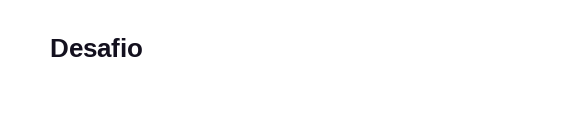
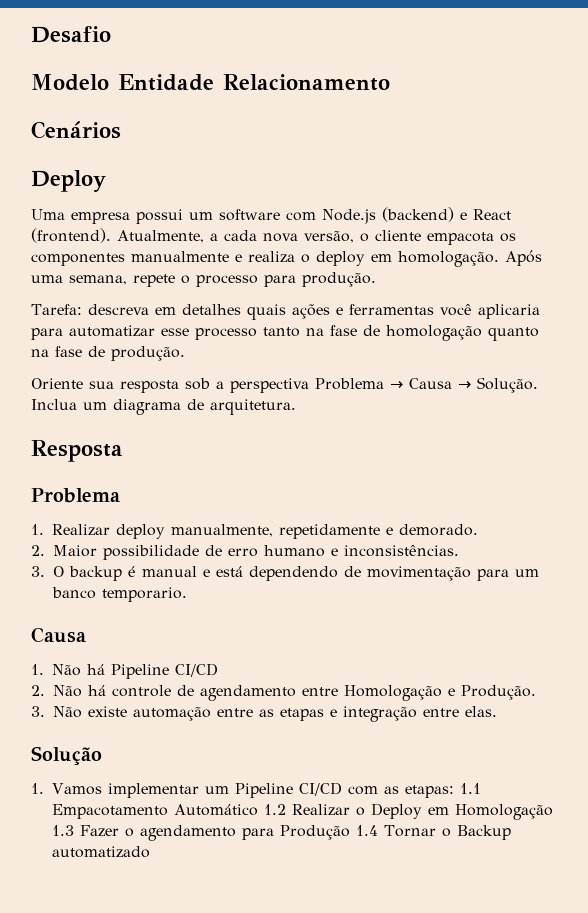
+ Modelo Entidade Relacionamento
+ Cenários
+ Deploy
+ Uma empresa possui um software com Node.js (backend) e React (frontend). Atualmente, a cada nova versão, o cliente empacota os componentes manualmente e realiza o deploy em homologação. Após uma semana, repete o processo para produção.
+ Tarefa: descreva em detalhes quais ações e ferramentas você aplicaria para automatizar esse processo tanto na fase de homologação quanto na fase de produção.
+ Oriente sua resposta sob a perspectiva Problema → Causa → Solução. Inclua um diagrama de arquitetura.
+ Resposta
+ Problema
+ 1. Realizar deploy manualmente, repetidamente e demorado.
+ 2. Maior possibilidade de erro humano e inconsistências.
+ 3. O backup é manual e está dependendo de movimentação para um banco temporario.
+ Causa
+ 1. Não há Pipeline CI/CD
+ 2. Não há controle de agendamento entre Homologação e Produção.
+ 3. Não existe automação entre as etapas e integração entre elas.
+ Solução
+ 1. Vamos implementar um Pipeline CI/CD com as etapas: 1.1 Empacotamento Automático 1.2 Realizar o Deploy em Homologação 1.3 Fazer o agendamento para Produção 1.4 Tornar o Backup automatizado

